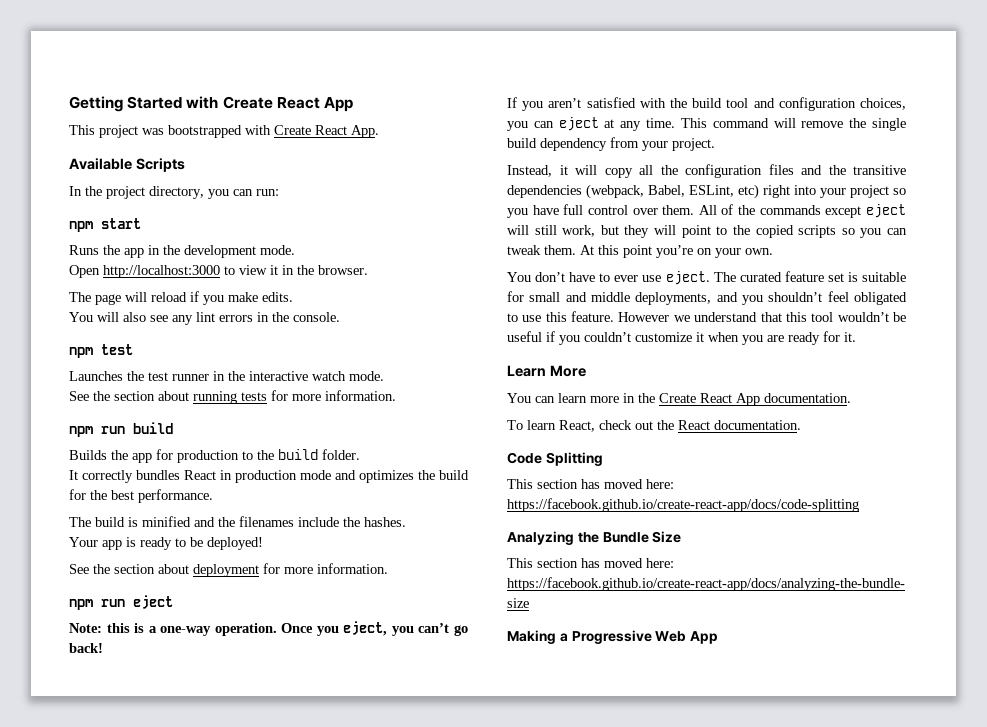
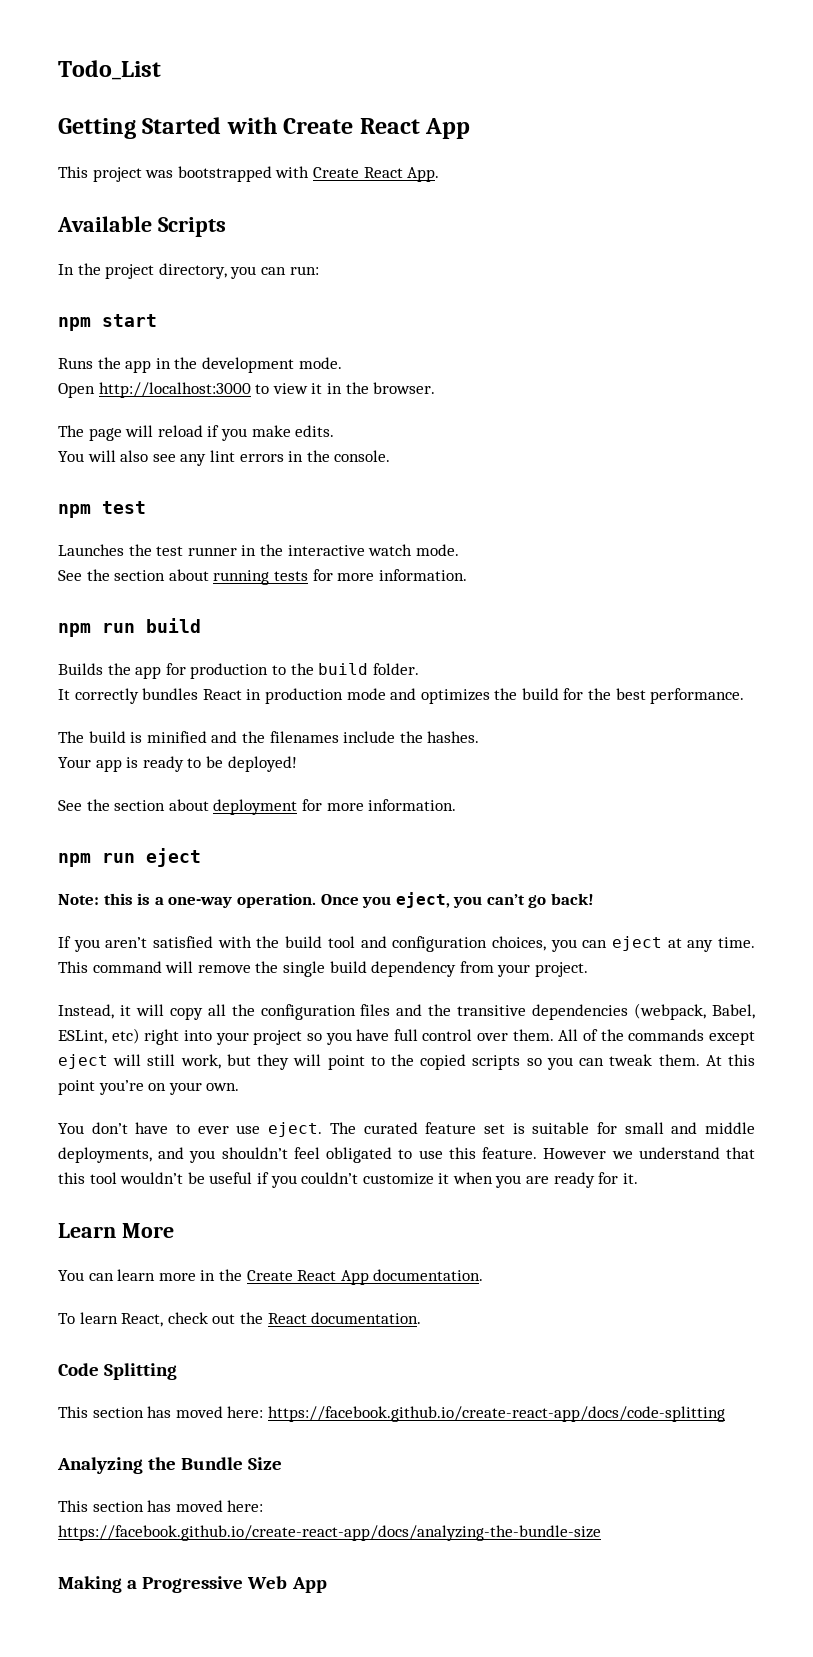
+ Todo_List

